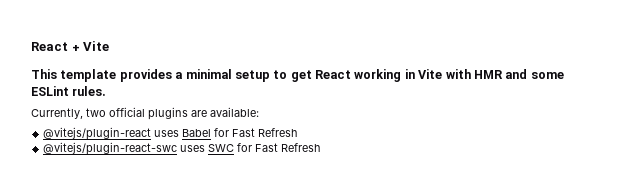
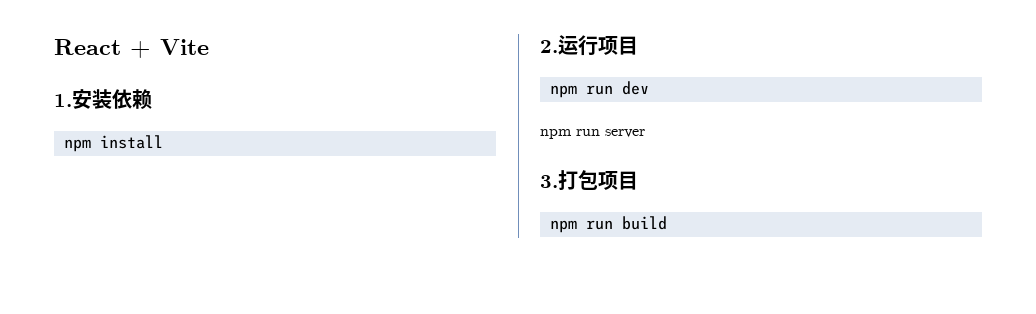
- This template provides a minimal setup to get React working in Vite with HMR and some ESLint rules.
- Currently, two official plugins are available:
- @vitejs/plugin-react uses Babel for Fast Refresh
- @vitejs/plugin-react-swc uses SWC for Fast Refresh
+ 1.安装依赖
+ npm install
+ 2.运行项目
+ npm run dev
+ npm run server
+ 3.打包项目
+ npm run build

